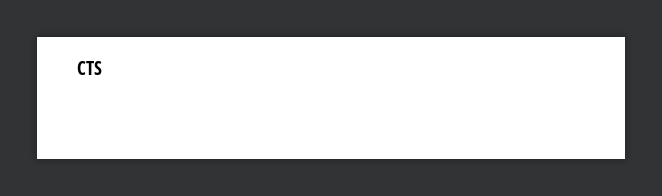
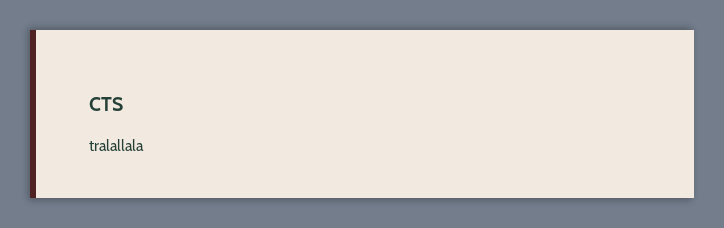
+ tralallala

